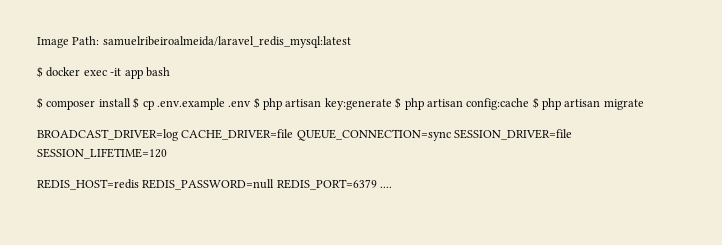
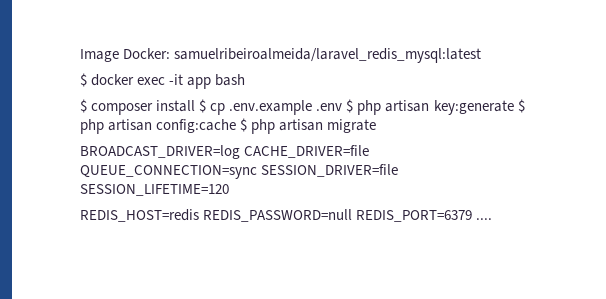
- Image Path: samuelribeiroalmeida/laravel_redis_mysql:latest
+ Image Docker: samuelribeiroalmeida/laravel_redis_mysql:latest

